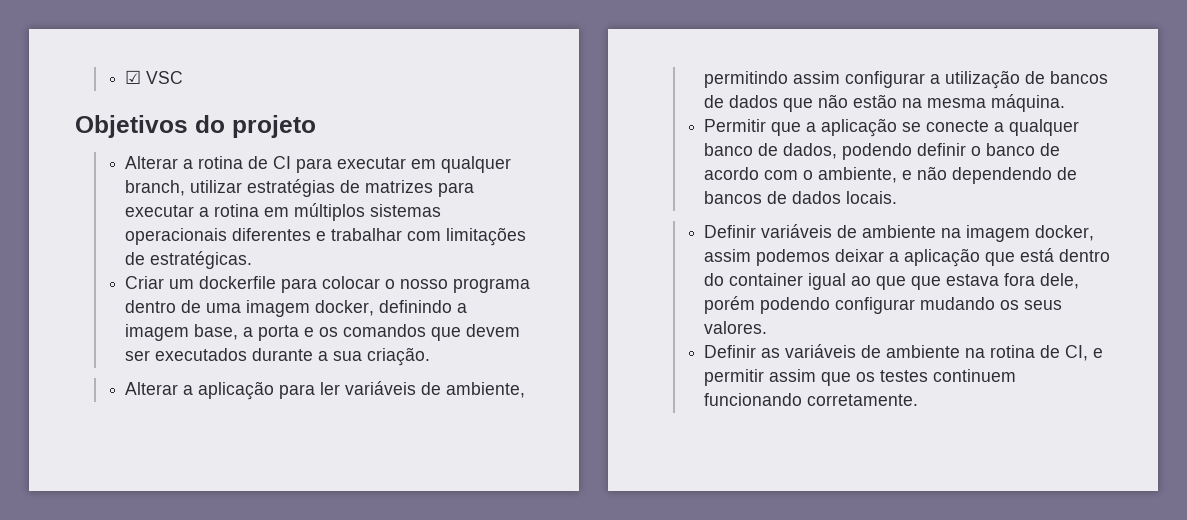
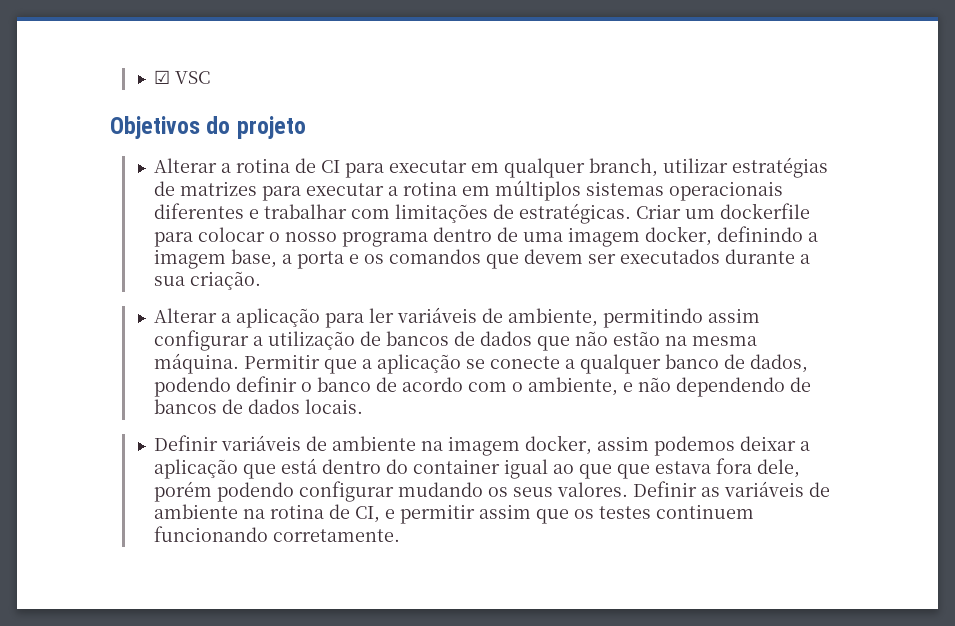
- Alterar a rotina de CI para executar em qualquer branch, utilizar estratégias de matrizes para executar a rotina em múltiplos sistemas operacionais diferentes e trabalhar com limitações de estratégicas.
- Criar um dockerfile para colocar o nosso programa dentro de uma imagem docker, definindo a imagem base, a porta e os comandos que devem ser executados durante a sua criação.
+ Alterar a rotina de CI para executar em qualquer branch, utilizar estratégias de matrizes para executar a rotina em múltiplos sistemas operacionais diferentes e trabalhar com limitações de estratégicas. Criar um dockerfile para colocar o nosso programa dentro de uma imagem docker, definindo a imagem base, a porta e os comandos que devem ser executados durante a sua criação.
- Alterar a aplicação para ler variáveis de ambiente, permitindo assim configurar a utilização de bancos de dados que não estão na mesma máquina.
- Permitir que a aplicação se conecte a qualquer banco de dados, podendo definir o banco de acordo com o ambiente, e não dependendo de bancos de dados locais.
+ Alterar a aplicação para ler variáveis de ambiente, permitindo assim configurar a utilização de bancos de dados que não estão na mesma máquina. Permitir que a aplicação se conecte a qualquer banco de dados, podendo definir o banco de acordo com o ambiente, e não dependendo de bancos de dados locais.
- Definir variáveis de ambiente na imagem docker, assim podemos deixar a aplicação que está dentro do container igual ao que que estava fora dele, porém podendo configurar mudando os seus valores.
- Definir as variáveis de ambiente na rotina de CI, e permitir assim que os testes continuem funcionando corretamente.
+ Definir variáveis de ambiente na imagem docker, assim podemos deixar a aplicação que está dentro do container igual ao que que estava fora dele, porém podendo configurar mudando os seus valores. Definir as variáveis de ambiente na rotina de CI, e permitir assim que os testes continuem funcionando corretamente.

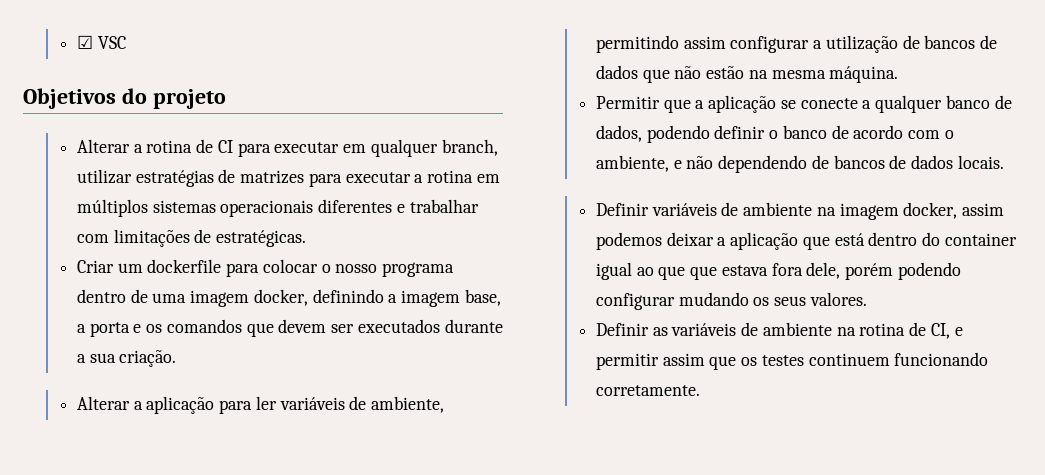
- Alterar a rotina de CI para executar em qualquer branch, utilizar estratégias de matrizes para executar a rotina em múltiplos sistemas operacionais diferentes e trabalhar com limitações de estratégicas. Criar um dockerfile para colocar o nosso programa dentro de uma imagem docker, definindo a imagem base, a porta e os comandos que devem ser executados durante a sua criação.
+ Alterar a rotina de CI para executar em qualquer branch, utilizar estratégias de matrizes para executar a rotina em múltiplos sistemas operacionais diferentes e trabalhar com limitações de estratégicas.
+ Criar um dockerfile para colocar o nosso programa dentro de uma imagem docker, definindo a imagem base, a porta e os comandos que devem ser executados durante a sua criação.
- Alterar a aplicação para ler variáveis de ambiente, permitindo assim configurar a utilização de bancos de dados que não estão na mesma máquina. Permitir que a aplicação se conecte a qualquer banco de dados, podendo definir o banco de acordo com o ambiente, e não dependendo de bancos de dados locais.
+ Alterar a aplicação para ler variáveis de ambiente, permitindo assim configurar a utilização de bancos de dados que não estão na mesma máquina.
+ Permitir que a aplicação se conecte a qualquer banco de dados, podendo definir o banco de acordo com o ambiente, e não dependendo de bancos de dados locais.
- Definir variáveis de ambiente na imagem docker, assim podemos deixar a aplicação que está dentro do container igual ao que que estava fora dele, porém podendo configurar mudando os seus valores. Definir as variáveis de ambiente na rotina de CI, e permitir assim que os testes continuem funcionando corretamente.
+ Definir variáveis de ambiente na imagem docker, assim podemos deixar a aplicação que está dentro do container igual ao que que estava fora dele, porém podendo configurar mudando os seus valores.
+ Definir as variáveis de ambiente na rotina de CI, e permitir assim que os testes continuem funcionando corretamente.

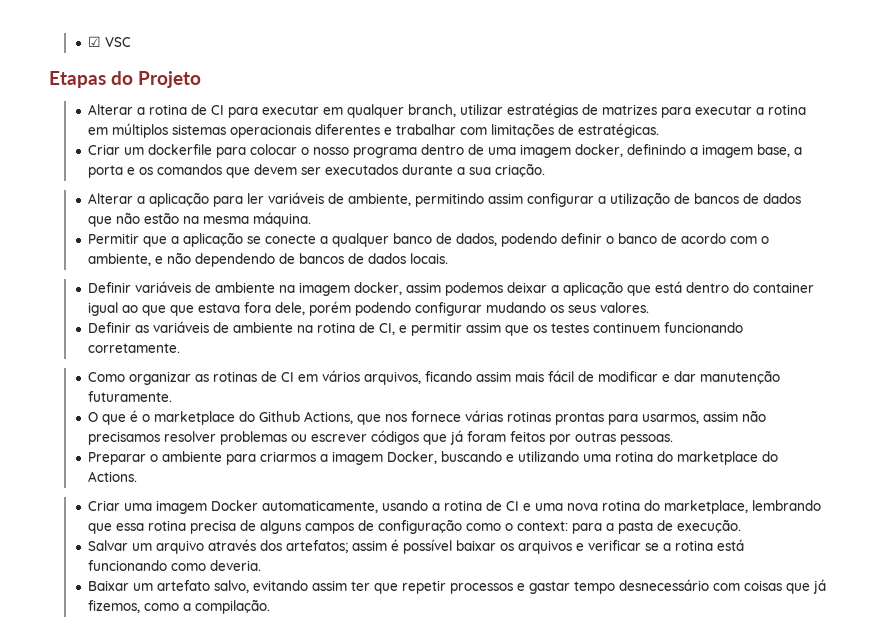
- Objetivos do projeto
+ Etapas do Projeto
+ Como organizar as rotinas de CI em vários arquivos, ficando assim mais fácil de modificar e dar manutenção futuramente.
+ O que é o marketplace do Github Actions, que nos fornece várias rotinas prontas para usarmos, assim não precisamos resolver problemas ou escrever códigos que já foram feitos por outras pessoas.
+ Preparar o ambiente para criarmos a imagem Docker, buscando e utilizando uma rotina do marketplace do Actions.
+ Criar uma imagem Docker automaticamente, usando a rotina de CI e uma nova rotina do marketplace, lembrando que essa rotina precisa de alguns campos de configuração como o context: para a pasta de execução.
+ Salvar um arquivo através dos artefatos; assim é possível baixar os arquivos e verificar se a rotina está funcionando como deveria.
+ Baixar um artefato salvo, evitando assim ter que repetir processos e gastar tempo desnecessário com coisas que já fizemos, como a compilação.

